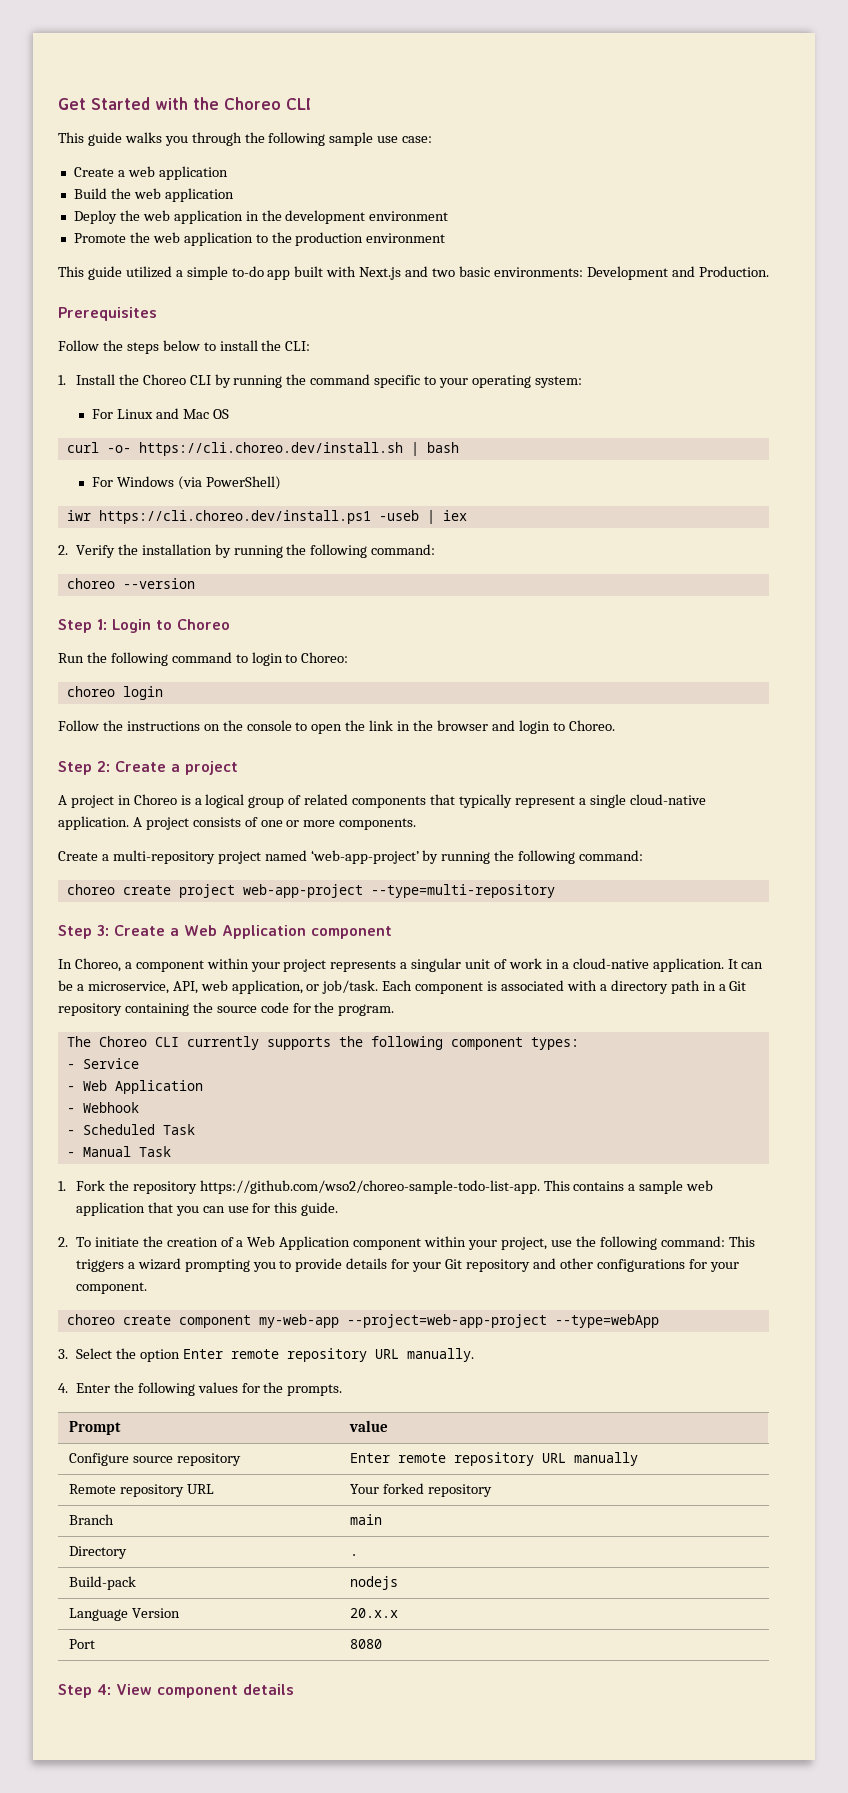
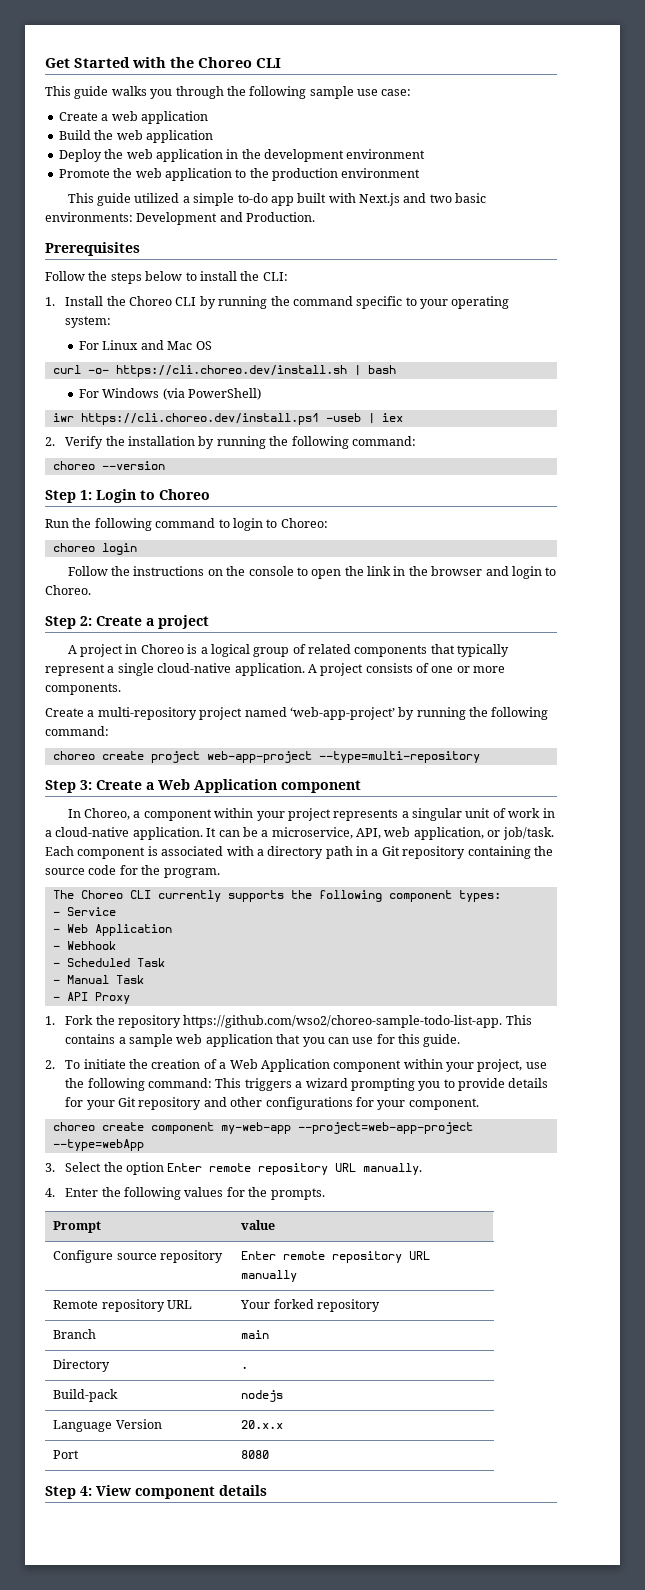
+ - API Proxy

